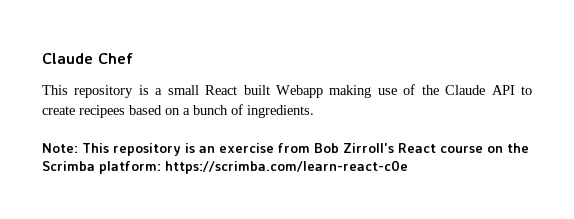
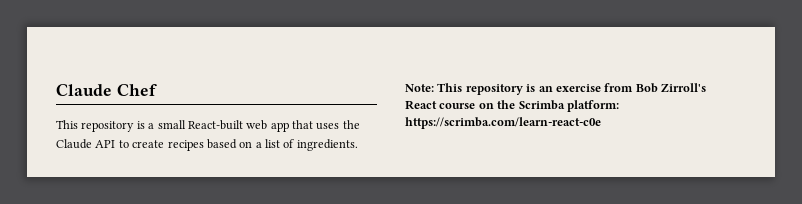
- This repository is a small React built Webapp making use of the Claude API to create recipees based on a bunch of ingredients.
+ This repository is a small React-built web app that uses the Claude API to create recipes based on a list of ingredients.

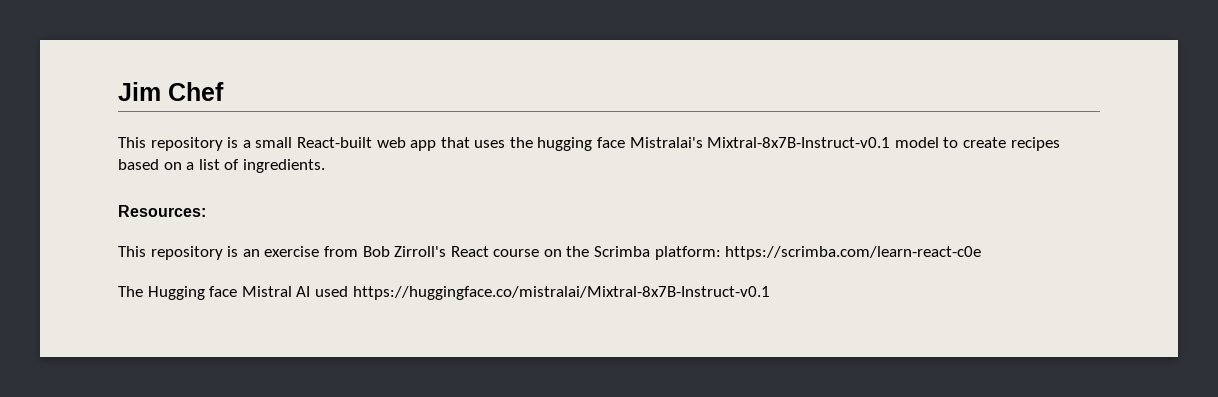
- Claude Chef
+ Jim Chef
- This repository is a small React-built web app that uses the Claude API to create recipes based on a list of ingredients.
+ This repository is a small React-built web app that uses the hugging face Mistralai's Mixtral-8x7B-Instruct-v0.1 model to create recipes based on a list of ingredients.
- Note: This repository is an exercise from Bob Zirroll's React course on the Scrimba platform: https://scrimba.com/learn-react-c0e
+ Resources:
+ This repository is an exercise from Bob Zirroll's React course on the Scrimba platform: https://scrimba.com/learn-react-c0e
+ The Hugging face Mistral AI used https://huggingface.co/mistralai/Mixtral-8x7B-Instruct-v0.1

